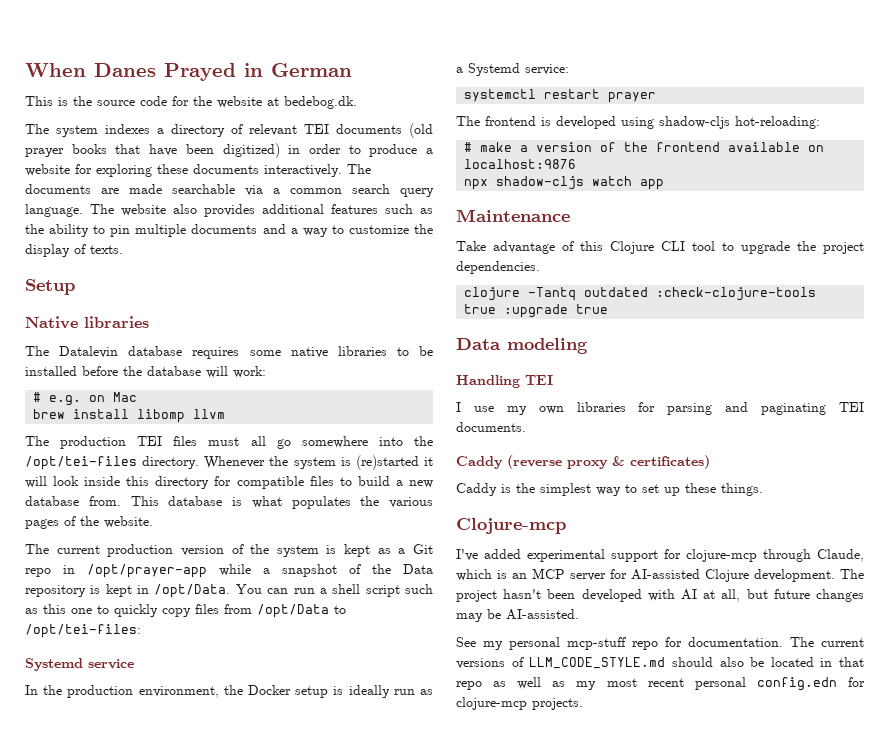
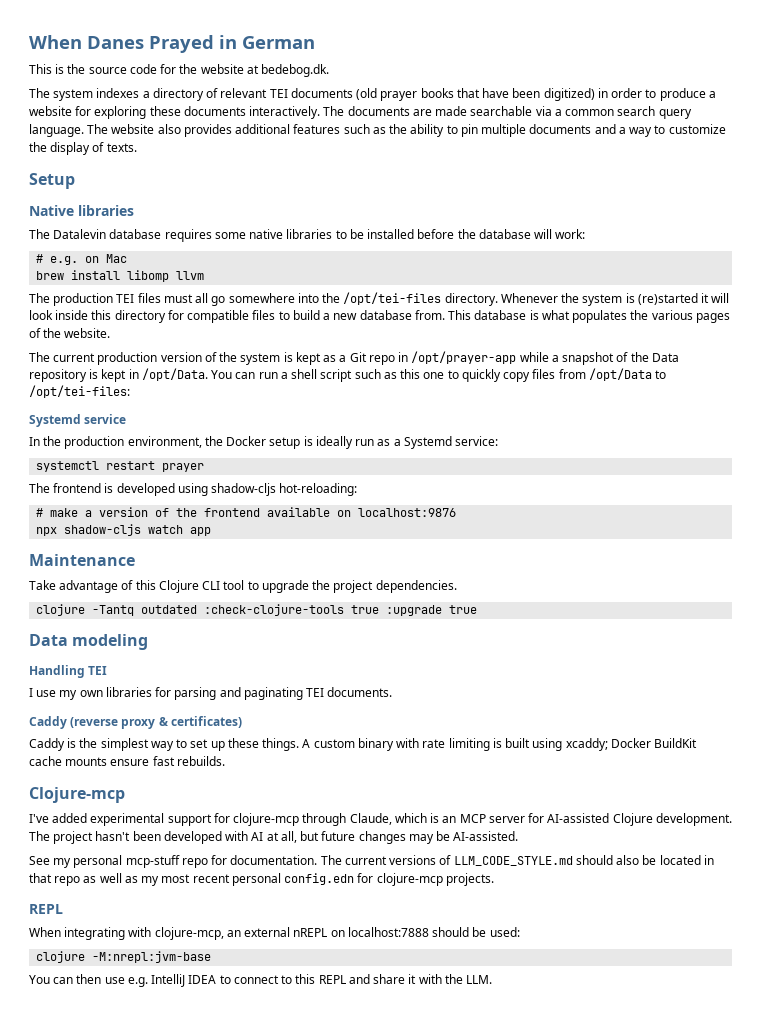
+ A custom binary with rate limiting is built using xcaddy; Docker BuildKit cache mounts ensure fast rebuilds.
  The current versions of LLM_CODE_STYLE.md should also be located in that repo as well as my most recent personal config.edn for clojure-mcp projects.
+ REPL
+ When integrating with clojure-mcp, an external nREPL on localhost:7888 should be used:
+ clojure -M:nrepl:jvm-base
+ You can then use e.g. IntelliJ IDEA to connect to this REPL and share it with the LLM.

